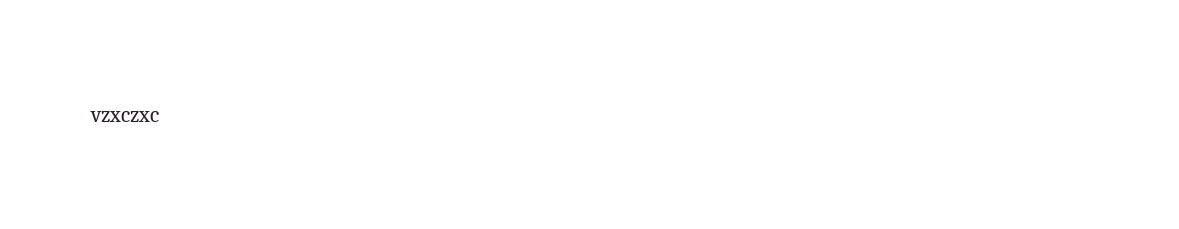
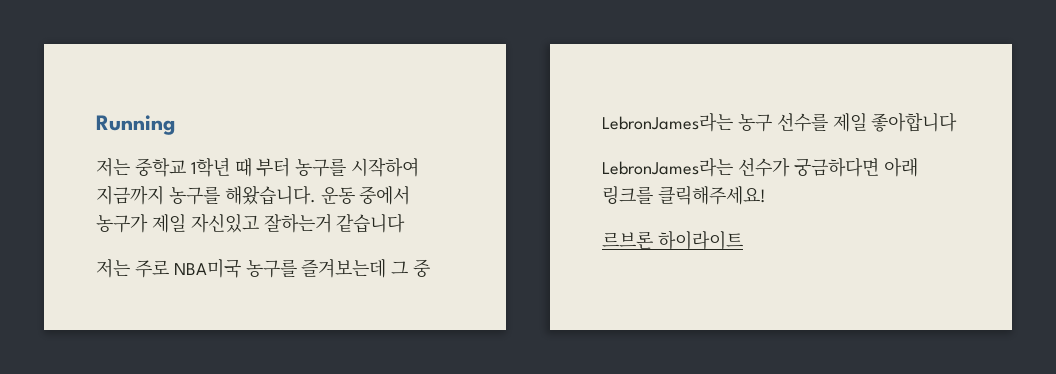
- vzxczxc
+ Running
+ 저는 중학교 1학년 때 부터 농구를 시작하여 지금까지 농구를 해왔습니다. 운동 중에서 농구가 제일 자신있고 잘하는거 같습니다
+ 저는 주로 NBA미국 농구를 즐겨보는데 그 중 LebronJames라는 농구 선수를 제일 좋아합니다
+ LebronJames라는 선수가 궁금하다면 아래 링크를 클릭해주세요!
+ 르브론 하이라이트

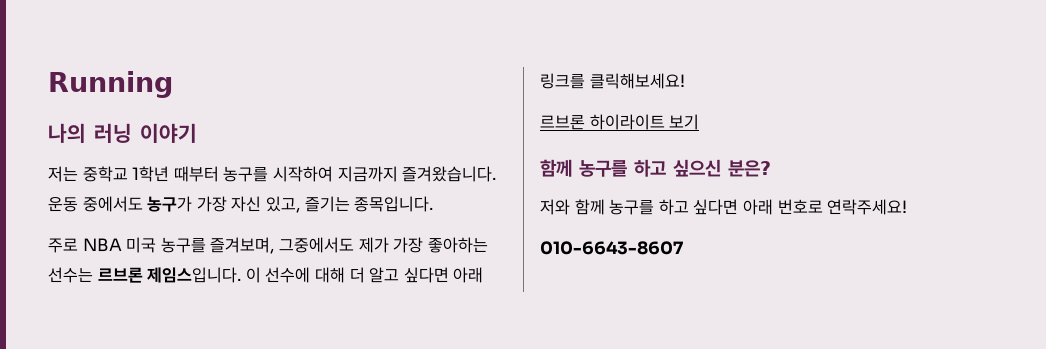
+ 나의 러닝 이야기
- 저는 중학교 1학년 때 부터 농구를 시작하여 지금까지 농구를 해왔습니다. 운동 중에서 농구가 제일 자신있고 잘하는거 같습니다
- 저는 주로 NBA미국 농구를 즐겨보는데 그 중 LebronJames라는 농구 선수를 제일 좋아합니다
- LebronJames라는 선수가 궁금하다면 아래 링크를 클릭해주세요!
+ 저는 중학교 1학년 때부터 농구를 시작하여 지금까지 즐겨왔습니다. 운동 중에서도 농구가 가장 자신 있고, 즐기는 종목입니다.
+ 주로 NBA 미국 농구를 즐겨보며, 그중에서도 제가 가장 좋아하는 선수는 르브론 제임스입니다. 이 선수에 대해 더 알고 싶다면 아래 링크를 클릭해보세요!
- 르브론 하이라이트
+ 르브론 하이라이트 보기
+ 함께 농구를 하고 싶으신 분은?
+ 저와 함께 농구를 하고 싶다면 아래 번호로 연락주세요!
+ 010-6643-8607

